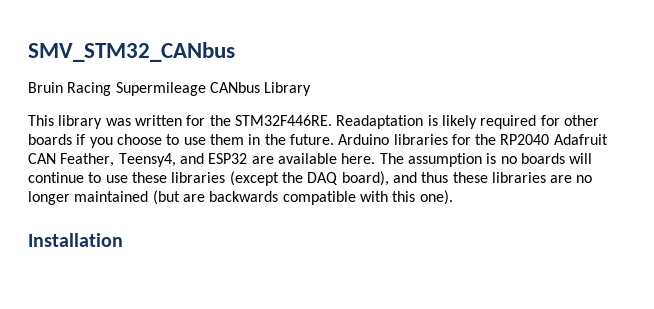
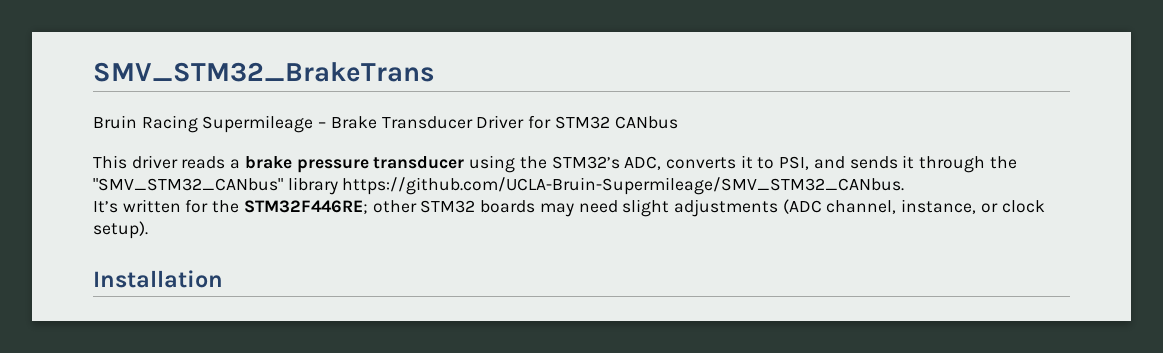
- SMV_STM32_CANbus
+ SMV_STM32_BrakeTrans
- Bruin Racing Supermileage CANbus Library
+ Bruin Racing Supermileage – Brake Transducer Driver for STM32 CANbus
- This library was written for the STM32F446RE. Readaptation is likely required for other boards if you choose to use them in the future. Arduino libraries for the RP2040 Adafruit CAN Feather, Teensy4, and ESP32 are available here. The assumption is no boards will continue to use these libraries (except the DAQ board), and thus these libraries are no longer maintained (but are backwards compatible with this one).
+ This driver reads a brake pressure transducer using the STM32’s ADC, converts it to PSI, and sends it through the "SMV_STM32_CANbus" library https://github.com/UCLA-Bruin-Supermileage/SMV_STM32_CANbus.
+ It’s written for the STM32F446RE; other STM32 boards may need slight adjustments (ADC channel, instance, or clock setup).

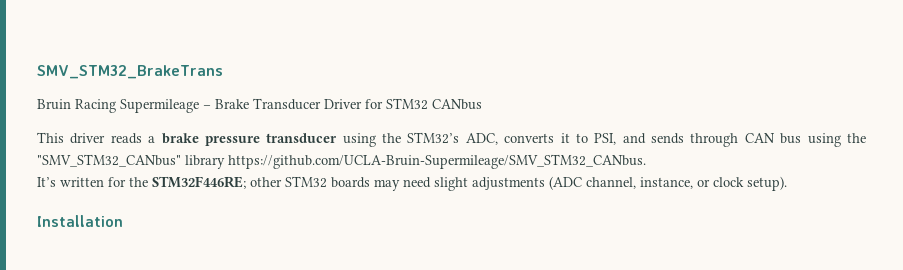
- This driver reads a brake pressure transducer using the STM32’s ADC, converts it to PSI, and sends it through the "SMV_STM32_CANbus" library https://github.com/UCLA-Bruin-Supermileage/SMV_STM32_CANbus.
+ This driver reads a brake pressure transducer using the STM32’s ADC, converts it to PSI, and sends through CAN bus using the "SMV_STM32_CANbus" library https://github.com/UCLA-Bruin-Supermileage/SMV_STM32_CANbus.

